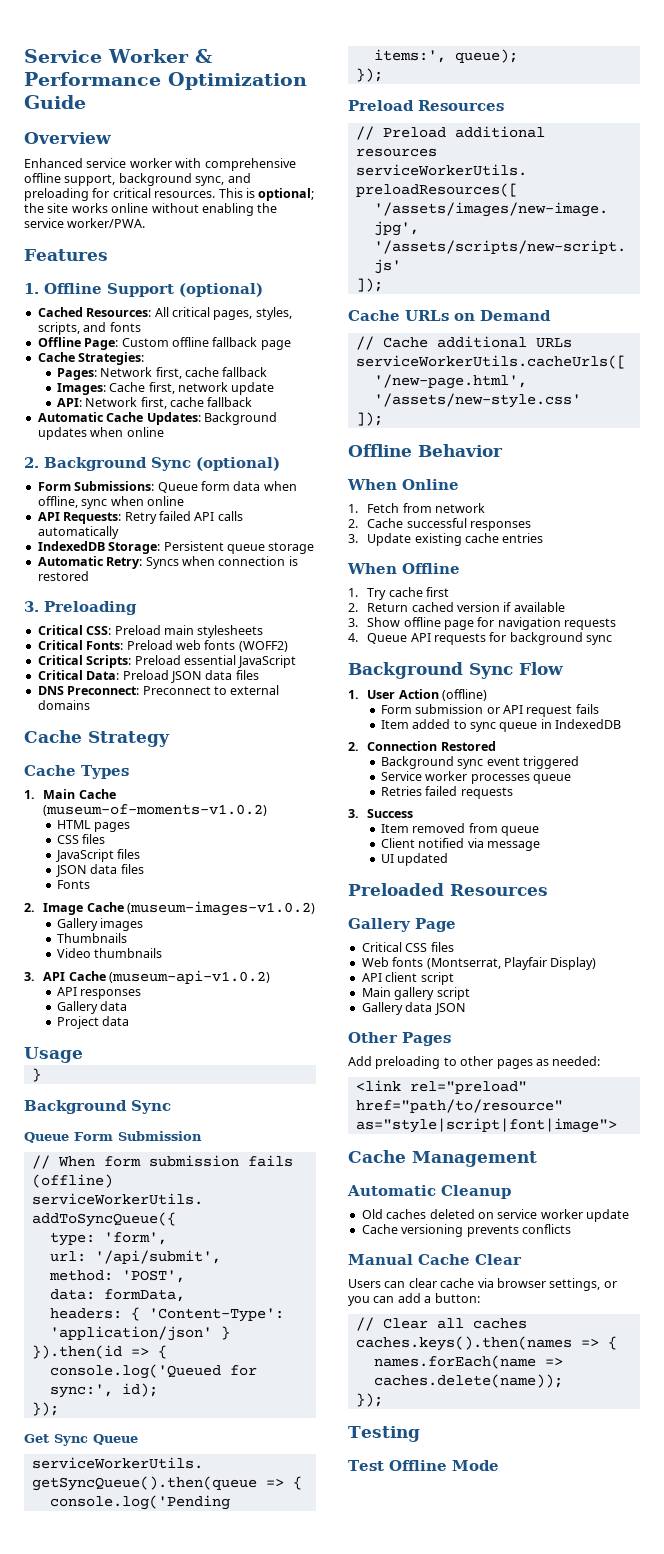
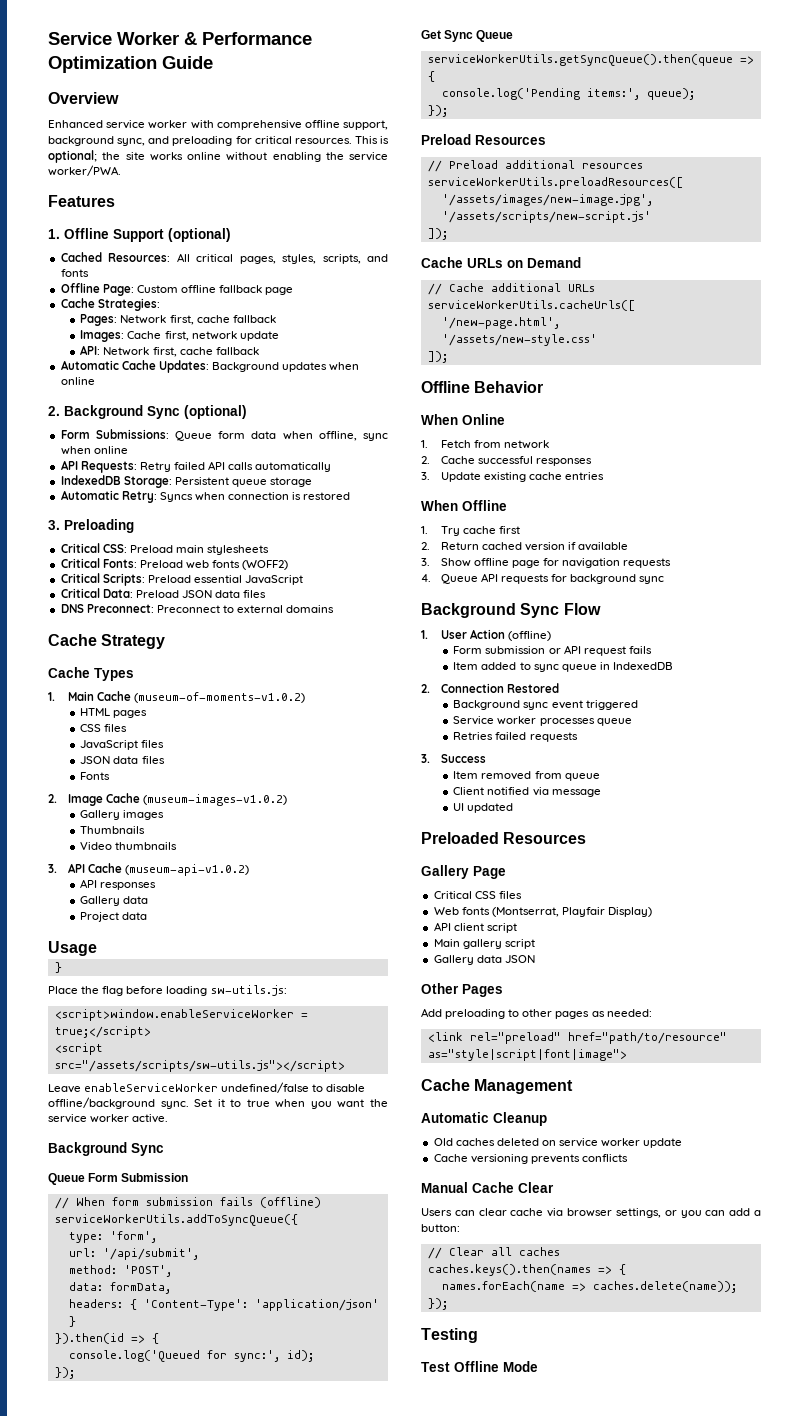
+ Place the flag before loading sw-utils.js:
+ <script>window.enableServiceWorker = true;</script>
+ <script src="/assets/scripts/sw-utils.js"></script>
+ Leave enableServiceWorker undefined/false to disable offline/background sync. Set it to true when you want the service worker active.

